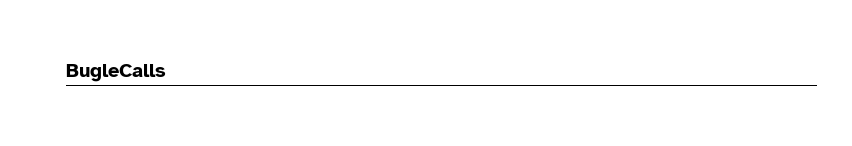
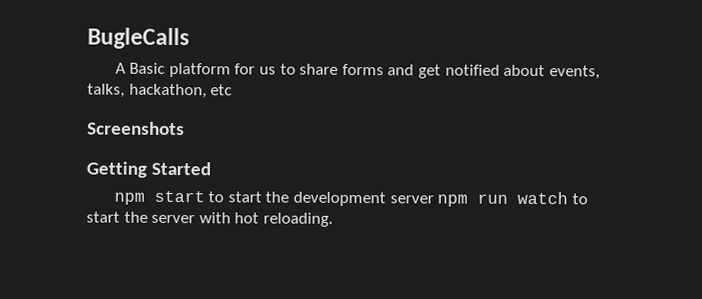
+ A Basic platform for us to share forms and get notified about events, talks, hackathon, etc
+ Screenshots
+ Getting Started
+ npm start to start the development server npm run watch to start the server with hot reloading.

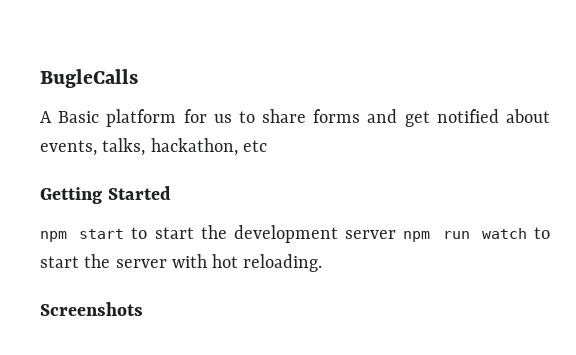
- Screenshots
+ Screenshots

